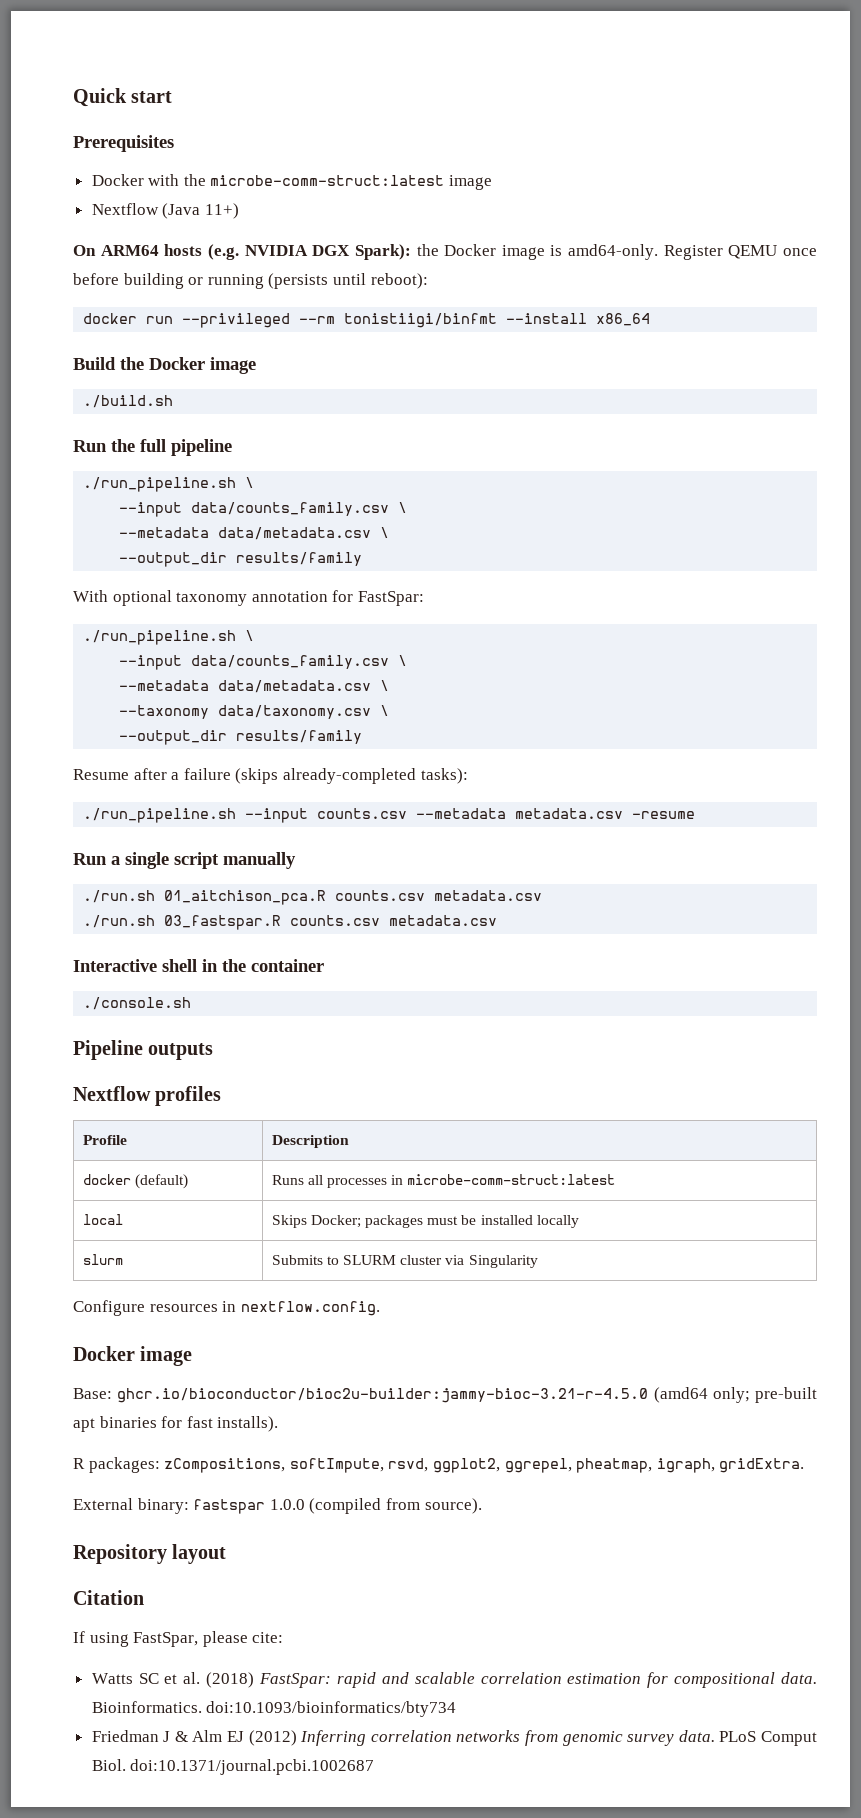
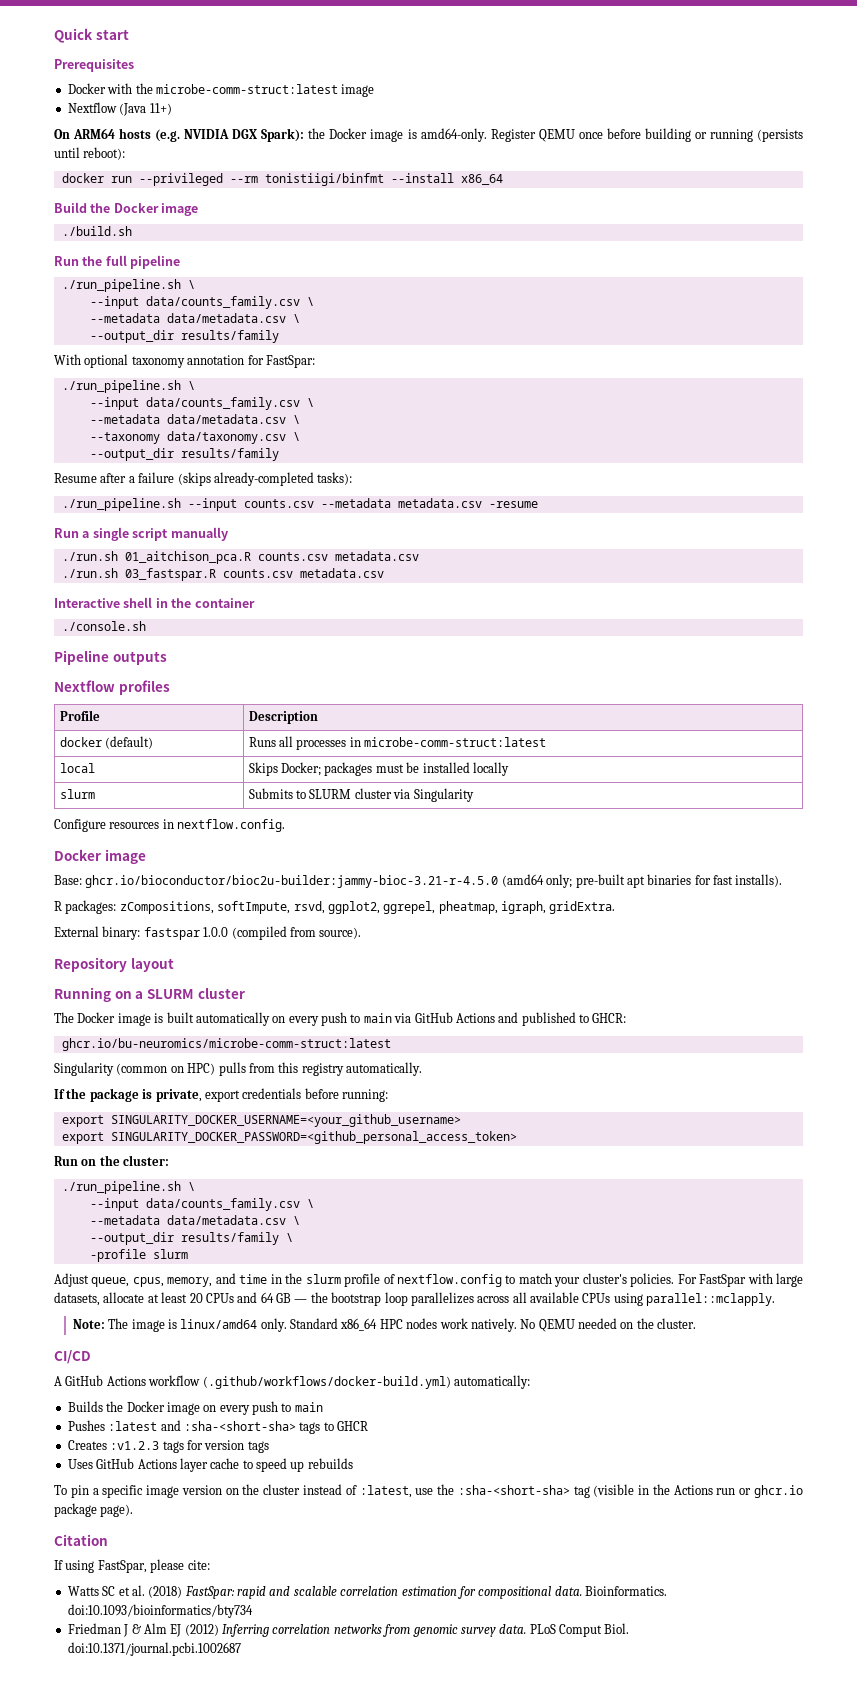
+ Running on a SLURM cluster
+ The Docker image is built automatically on every push to main via GitHub Actions and published to GHCR:
+ ghcr.io/bu-neuromics/microbe-comm-struct:latest
+ Singularity (common on HPC) pulls from this registry automatically.
+ If the package is private, export credentials before running:
+ export SINGULARITY_DOCKER_USERNAME=<your_github_username>
+ export SINGULARITY_DOCKER_PASSWORD=<github_personal_access_token>
+ Run on the cluster:
+ ./run_pipeline.sh \
+ --input data/counts_family.csv \
+ --metadata data/metadata.csv \
+ --output_dir results/family \
+ -profile slurm
+ Adjust queue, cpus, memory, and time in the slurm profile of nextflow.config to match your cluster's policies. For FastSpar with large datasets, allocate at least 20 CPUs and 64 GB — the bootstrap loop parallelizes across all available CPUs using parallel::mclapply.
+ Note: The image is linux/amd64 only. Standard x86_64 HPC nodes work natively. No QEMU needed on the cluster.
+ CI/CD
+ A GitHub Actions workflow (.github/workflows/docker-build.yml) automatically:
+ Builds the Docker image on every push to main
+ Pushes :latest and :sha-<short-sha> tags to GHCR
+ Creates :v1.2.3 tags for version tags
+ Uses GitHub Actions layer cache to speed up rebuilds
+ To pin a specific image version on the cluster instead of :latest, use the :sha-<short-sha> tag (visible in the Actions run or ghcr.io package page).

